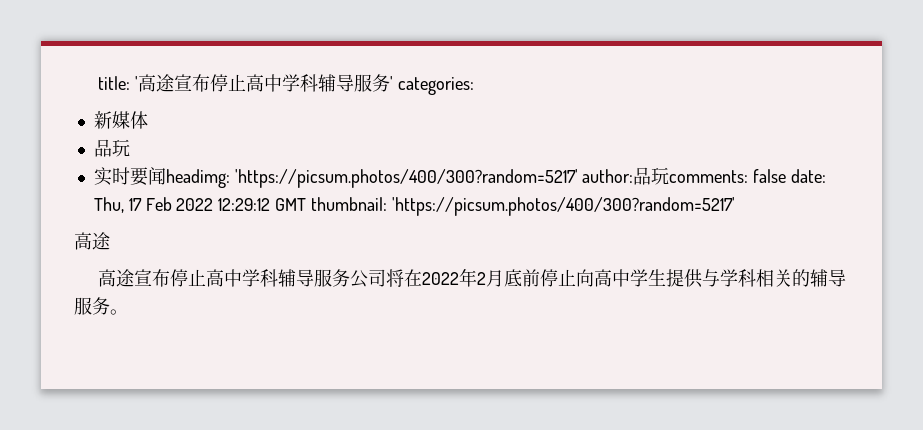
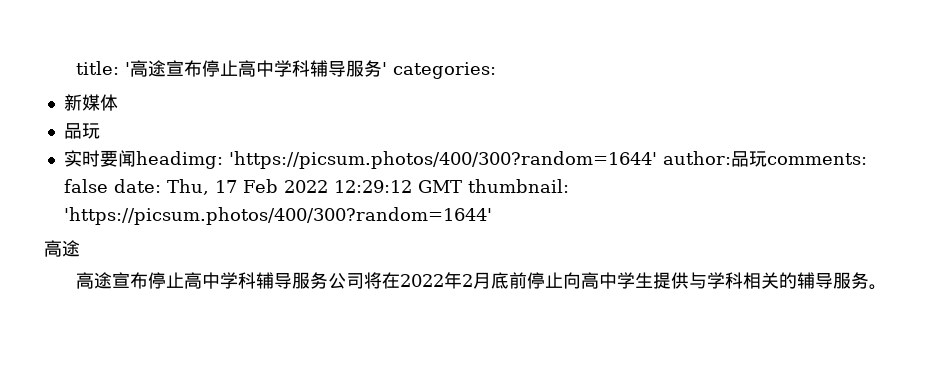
- 实时要闻headimg: 'https://picsum.photos/400/300?random=5217' author:品玩comments: false date: Thu, 17 Feb 2022 12:29:12 GMT thumbnail: 'https://picsum.photos/400/300?random=5217'
+ 实时要闻headimg: 'https://picsum.photos/400/300?random=1644' author:品玩comments: false date: Thu, 17 Feb 2022 12:29:12 GMT thumbnail: 'https://picsum.photos/400/300?random=1644'

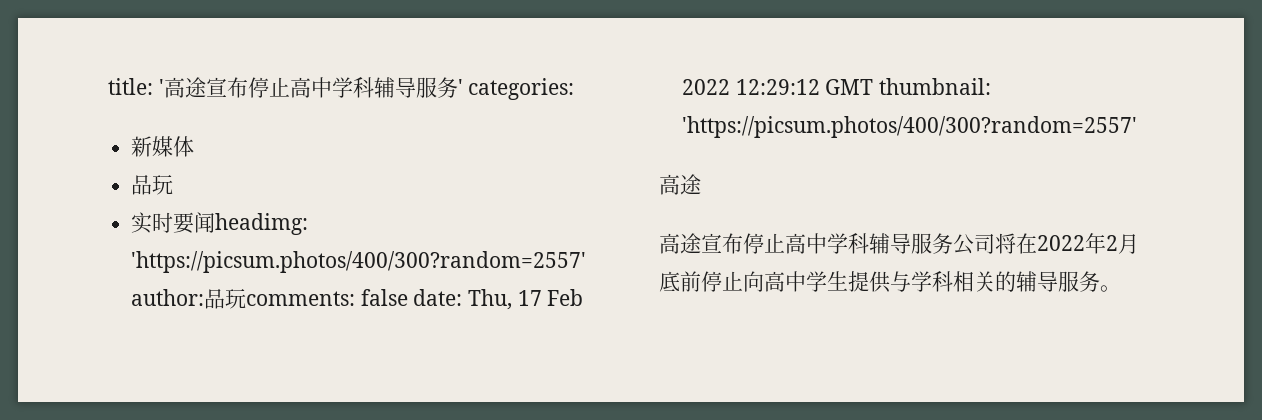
- 实时要闻headimg: 'https://picsum.photos/400/300?random=1644' author:品玩comments: false date: Thu, 17 Feb 2022 12:29:12 GMT thumbnail: 'https://picsum.photos/400/300?random=1644'
+ 实时要闻headimg: 'https://picsum.photos/400/300?random=2557' author:品玩comments: false date: Thu, 17 Feb 2022 12:29:12 GMT thumbnail: 'https://picsum.photos/400/300?random=2557'

